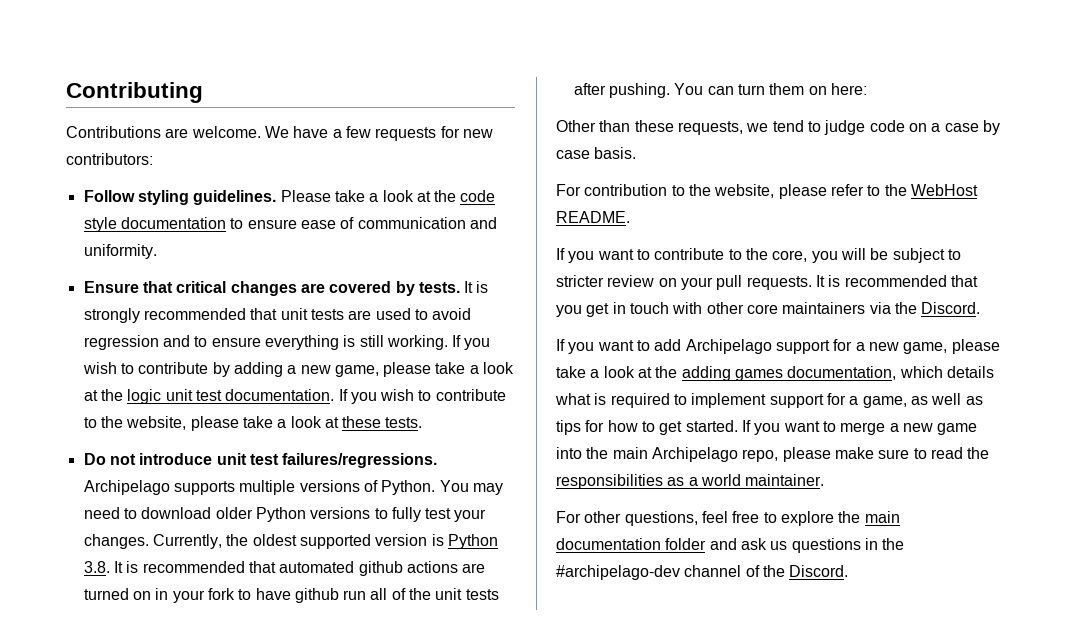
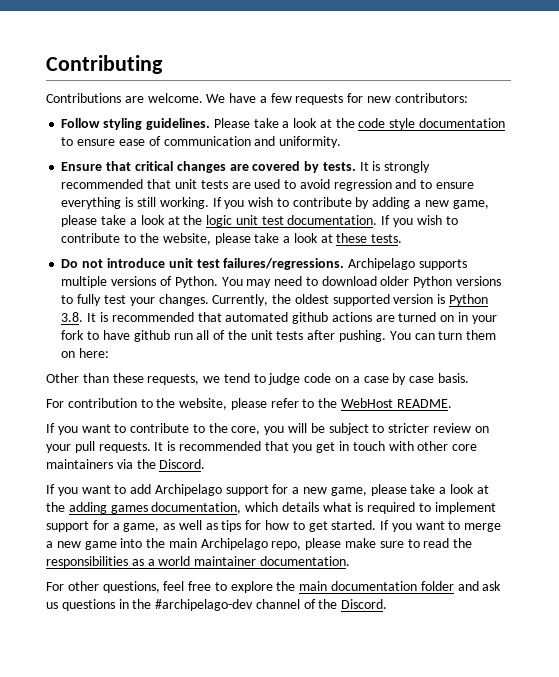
- If you want to merge a new game into the main Archipelago repo, please make sure to read the responsibilities as a world maintainer.
+ If you want to merge a new game into the main Archipelago repo, please make sure to read the responsibilities as a world maintainer documentation.

